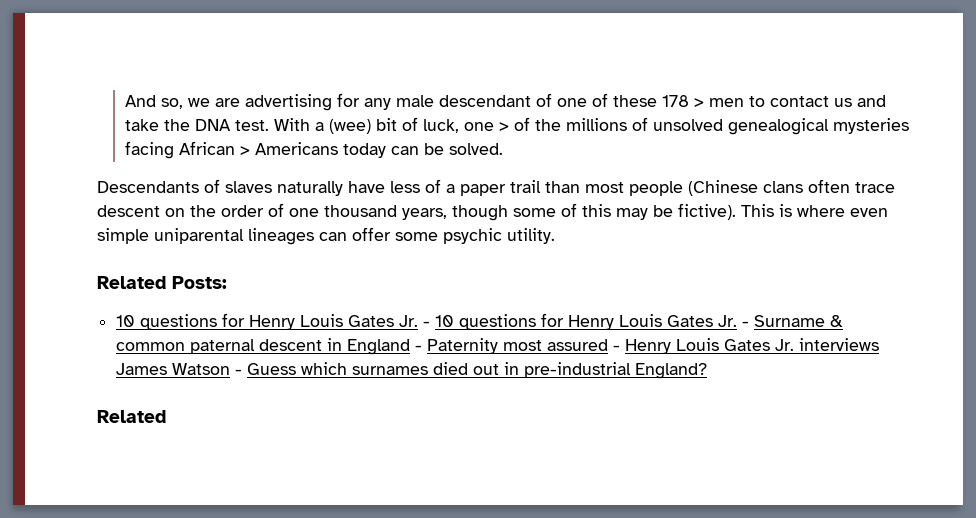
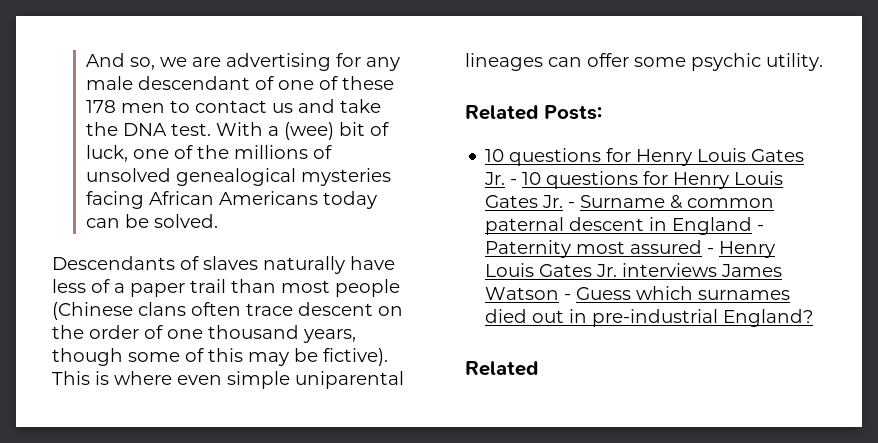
- And so, we are advertising for any male descendant of one of these 178 > men to contact us and take the DNA test.
+ And so, we are advertising for any male descendant of one of these 178 men to contact us and take the DNA test.
- With a (wee) bit of luck, one > of the millions of unsolved genealogical mysteries facing African > Americans today can be solved.
+ With a (wee) bit of luck, one of the millions of unsolved genealogical mysteries facing African Americans today can be solved.

